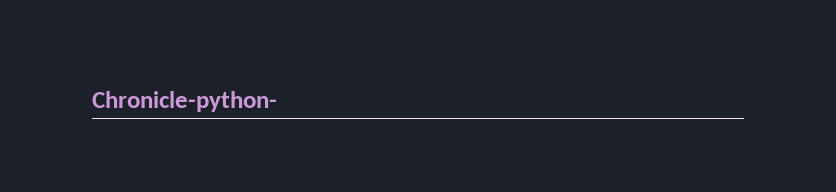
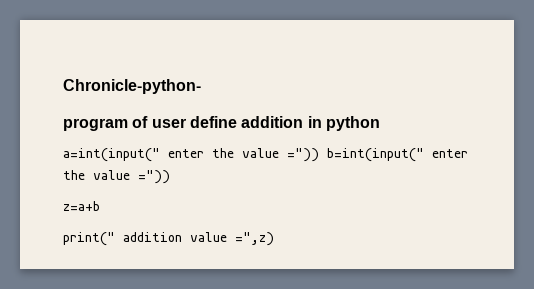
+ program of user define addition in python
+ a=int(input(" enter the value =")) b=int(input(" enter the value ="))
+ z=a+b
+ print(" addition value =",z)

